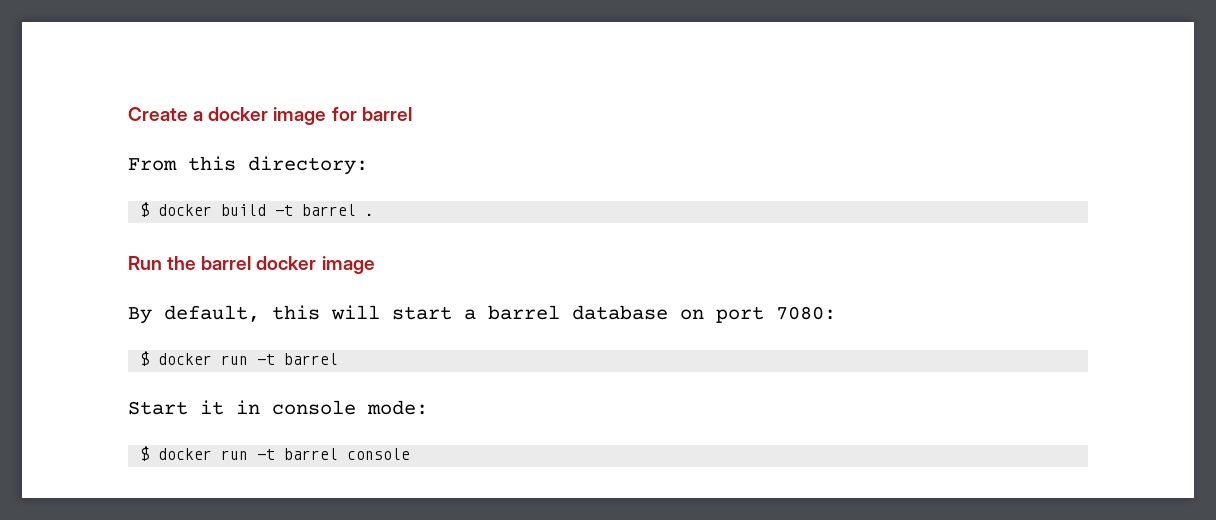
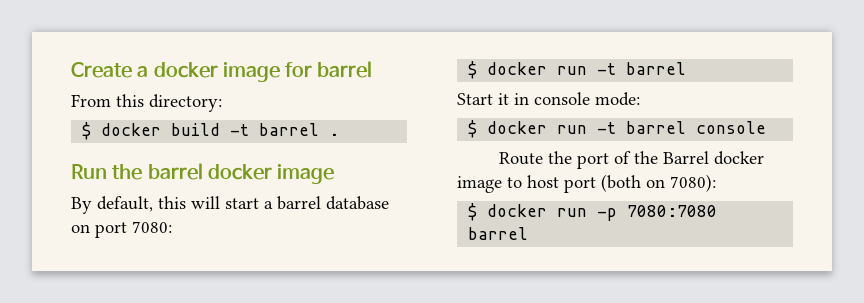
+ Route the port of the Barrel docker image to host port (both on 7080):
+ $ docker run -p 7080:7080 barrel

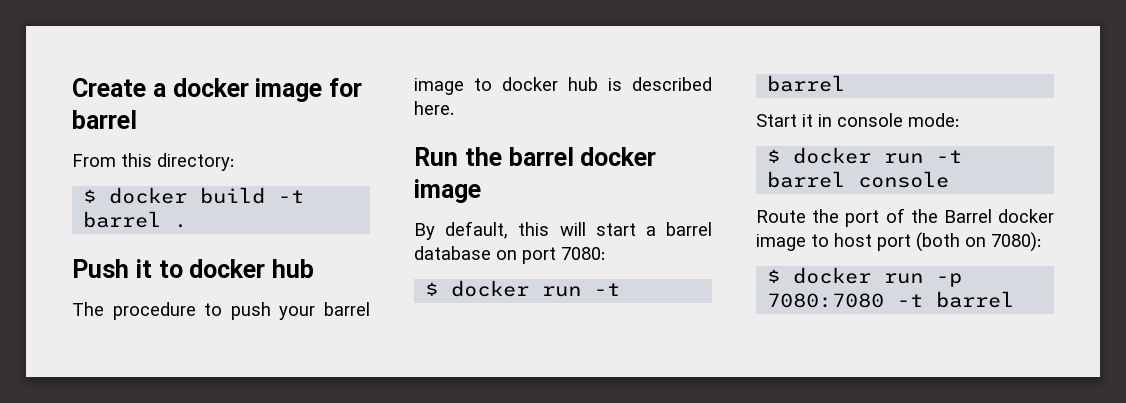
+ Push it to docker hub
+ The procedure to push your barrel image to docker hub is described here.
- $ docker run -p 7080:7080 barrel
+ $ docker run -p 7080:7080 -t barrel

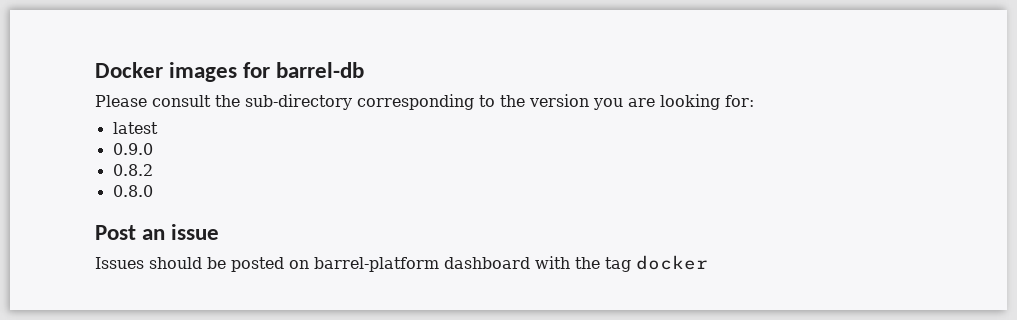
- Create a docker image for barrel
- From this directory:
- $ docker build -t barrel .
- Push it to docker hub
- The procedure to push your barrel image to docker hub is described here.
- Run the barrel docker image
- By default, this will start a barrel database on port 7080:
- $ docker run -t barrel
- Start it in console mode:
- $ docker run -t barrel console
- Route the port of the Barrel docker image to host port (both on 7080):
- $ docker run -p 7080:7080 -t barrel
+ Docker images for barrel-db
+ Please consult the sub-directory corresponding to the version you are looking for:
+ latest
+ 0.9.0
+ 0.8.2
+ 0.8.0
+ Post an issue
+ Issues should be posted on barrel-platform dashboard with the tag docker

